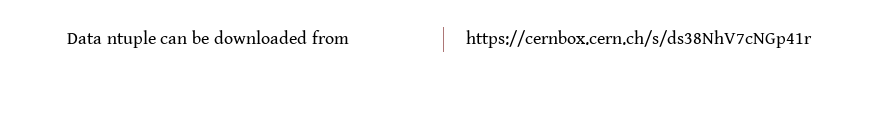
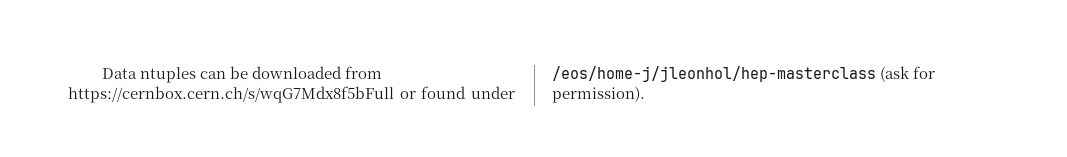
- Data ntuple can be downloaded from https://cernbox.cern.ch/s/ds38NhV7cNGp41r
+ Data ntuples can be downloaded from https://cernbox.cern.ch/s/wqG7Mdx8f5bFull or found under /eos/home-j/jleonhol/hep-masterclass (ask for permission).

